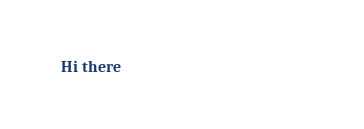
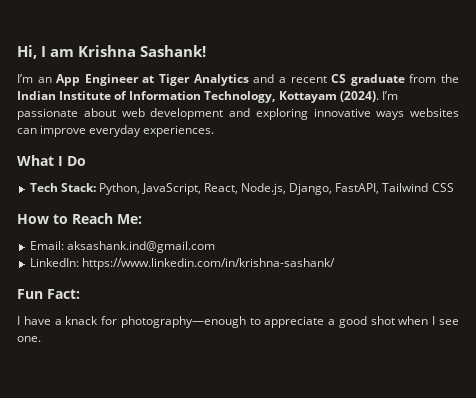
- Hi there
+ Hi, I am Krishna Sashank!
+ I’m an App Engineer at Tiger Analytics and a recent CS graduate from the Indian Institute of Information Technology, Kottayam (2024). I’m passionate about web development and exploring innovative ways websites can improve everyday experiences.
+ What I Do
+ Tech Stack: Python, JavaScript, React, Node.js, Django, FastAPI, Tailwind CSS
+ How to Reach Me:
+ Email: aksashank.ind@gmail.com
+ LinkedIn: https://www.linkedin.com/in/krishna-sashank/
+ Fun Fact:
+ I have a knack for photography—enough to appreciate a good shot when I see one.

